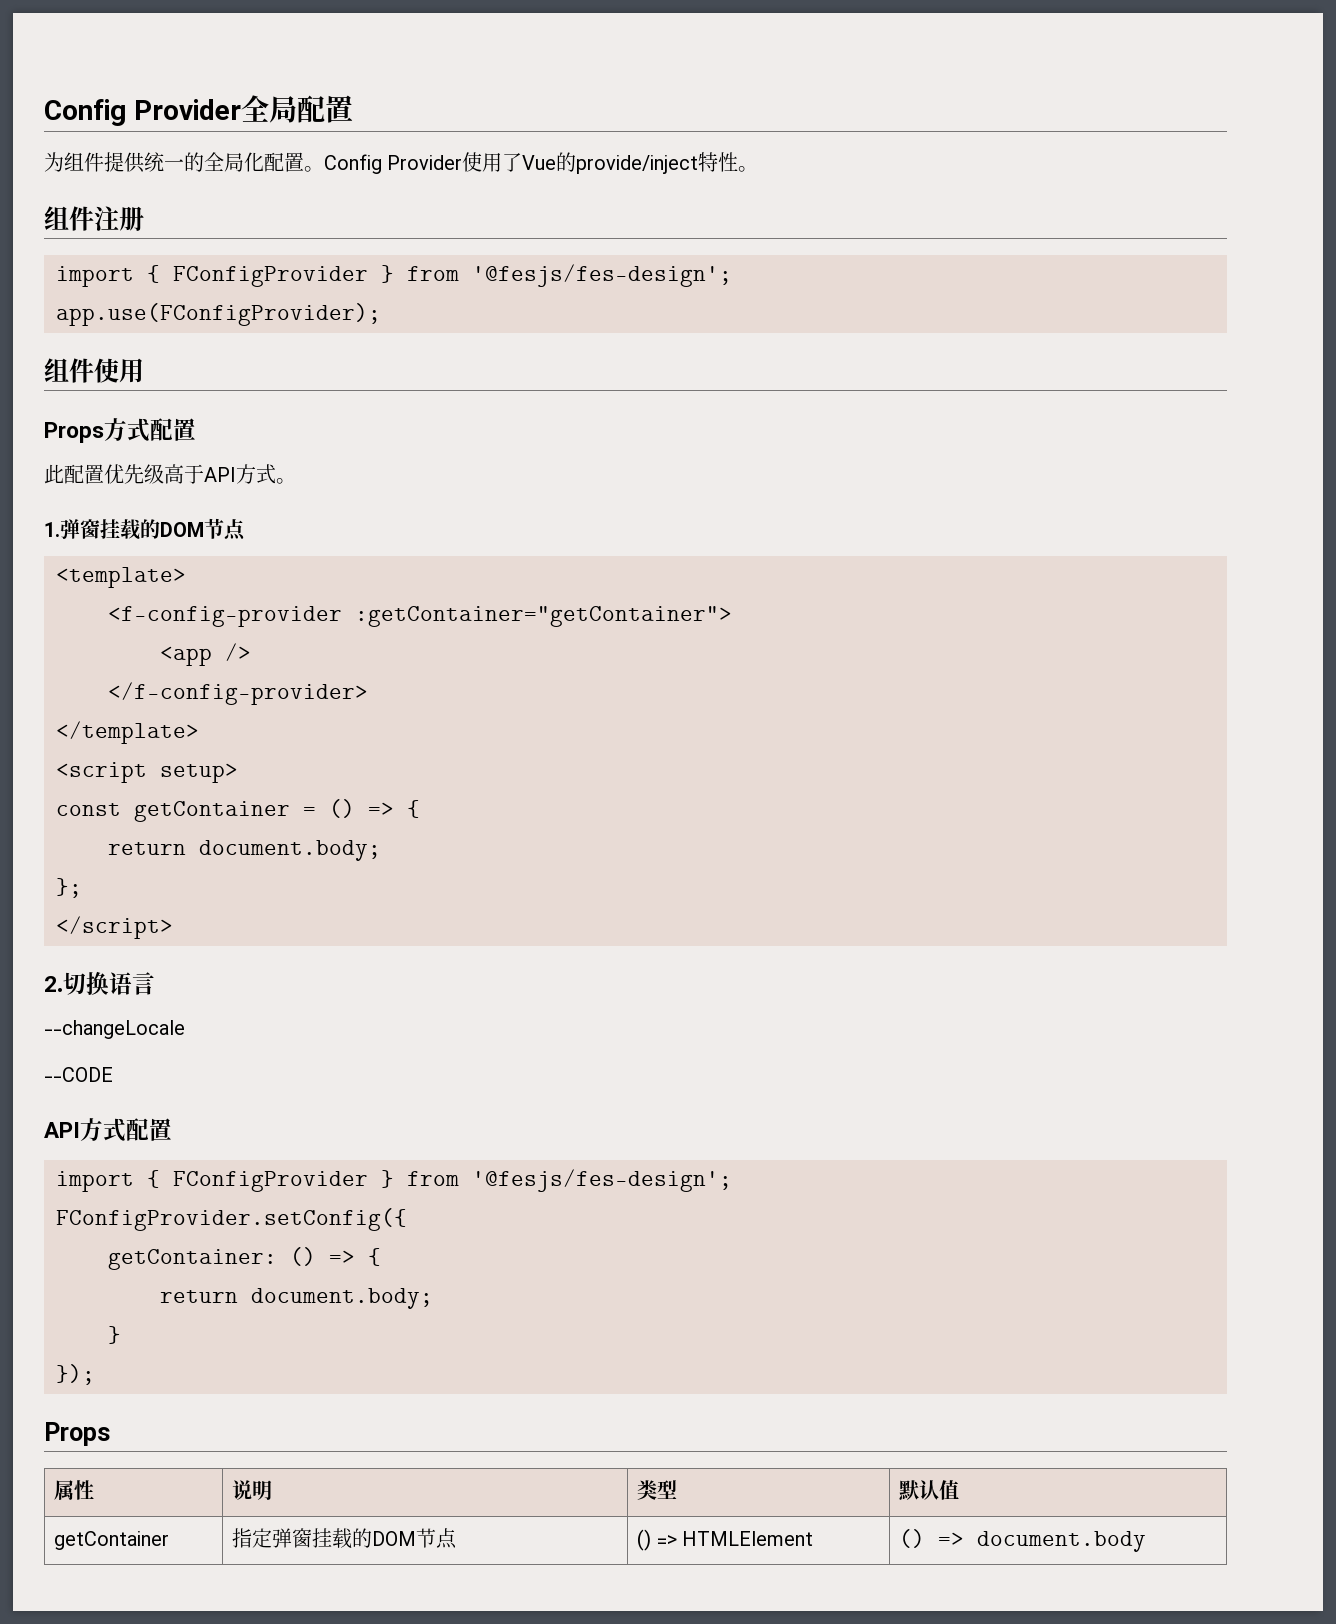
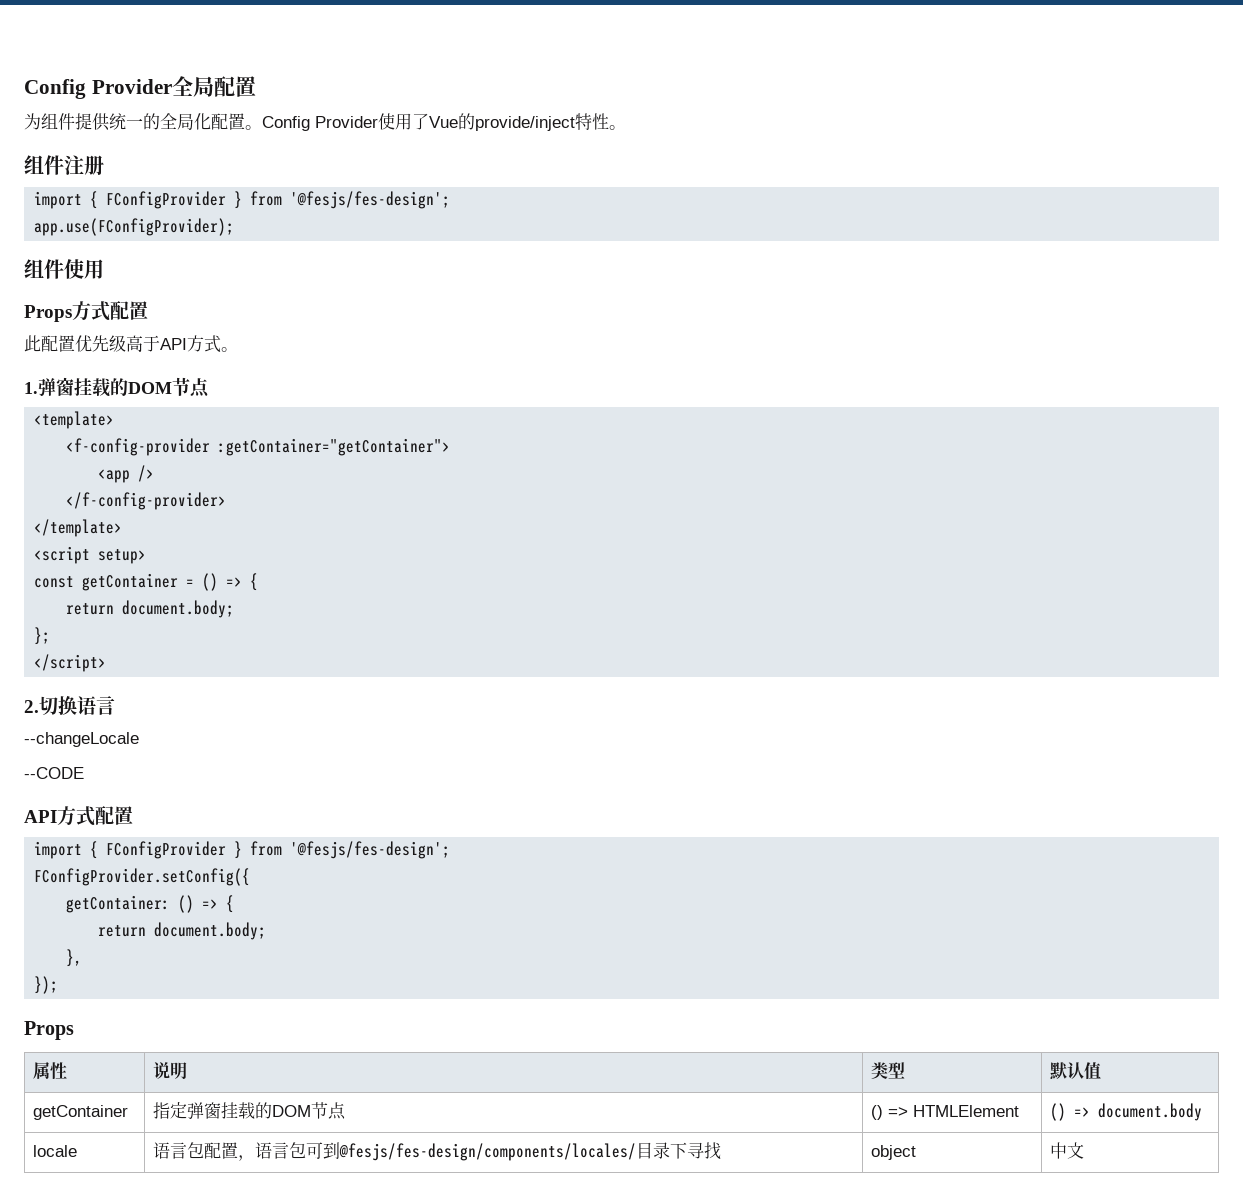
  getContainer: () => {
  return document.body;
- }
+ },
+ locale | 语言包配置，语言包可到@fesjs/fes-design/components/locales/目录下寻找 | object | 中文

